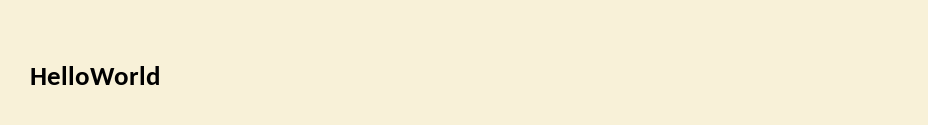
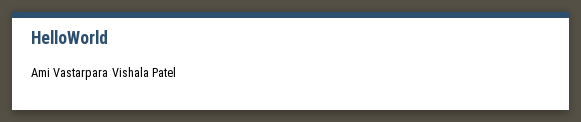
+ Ami Vastarpara Vishala Patel

